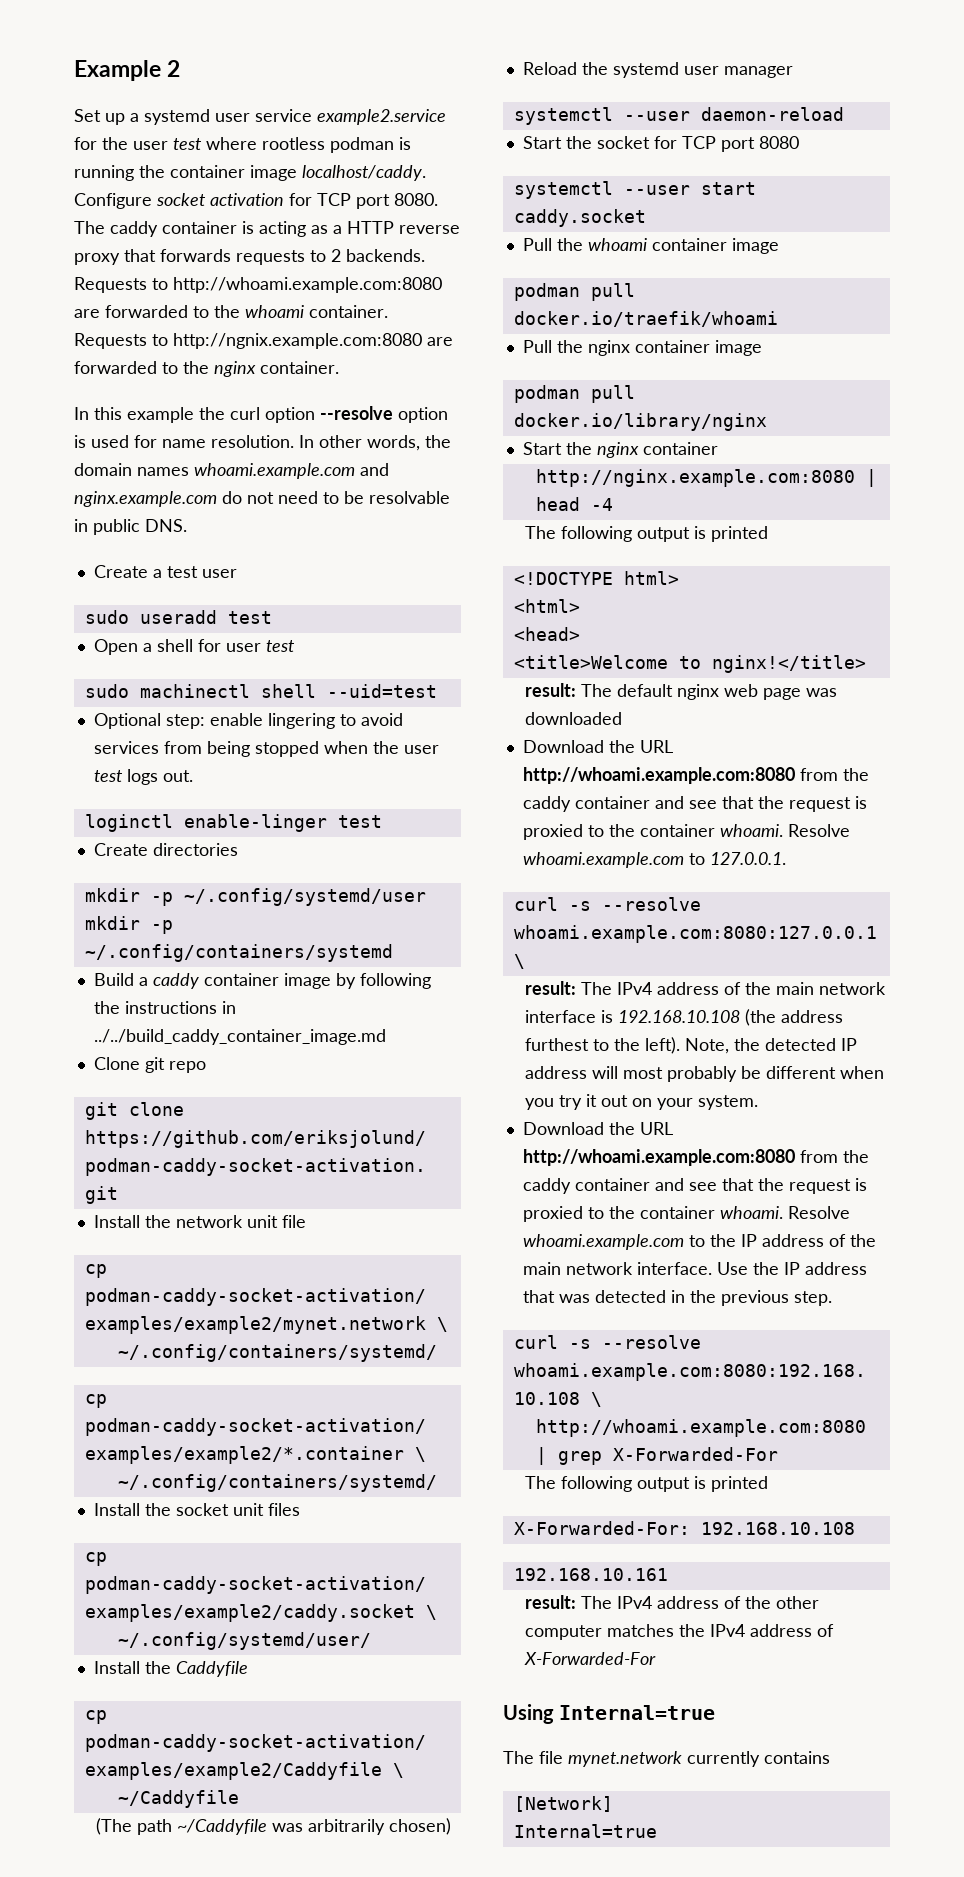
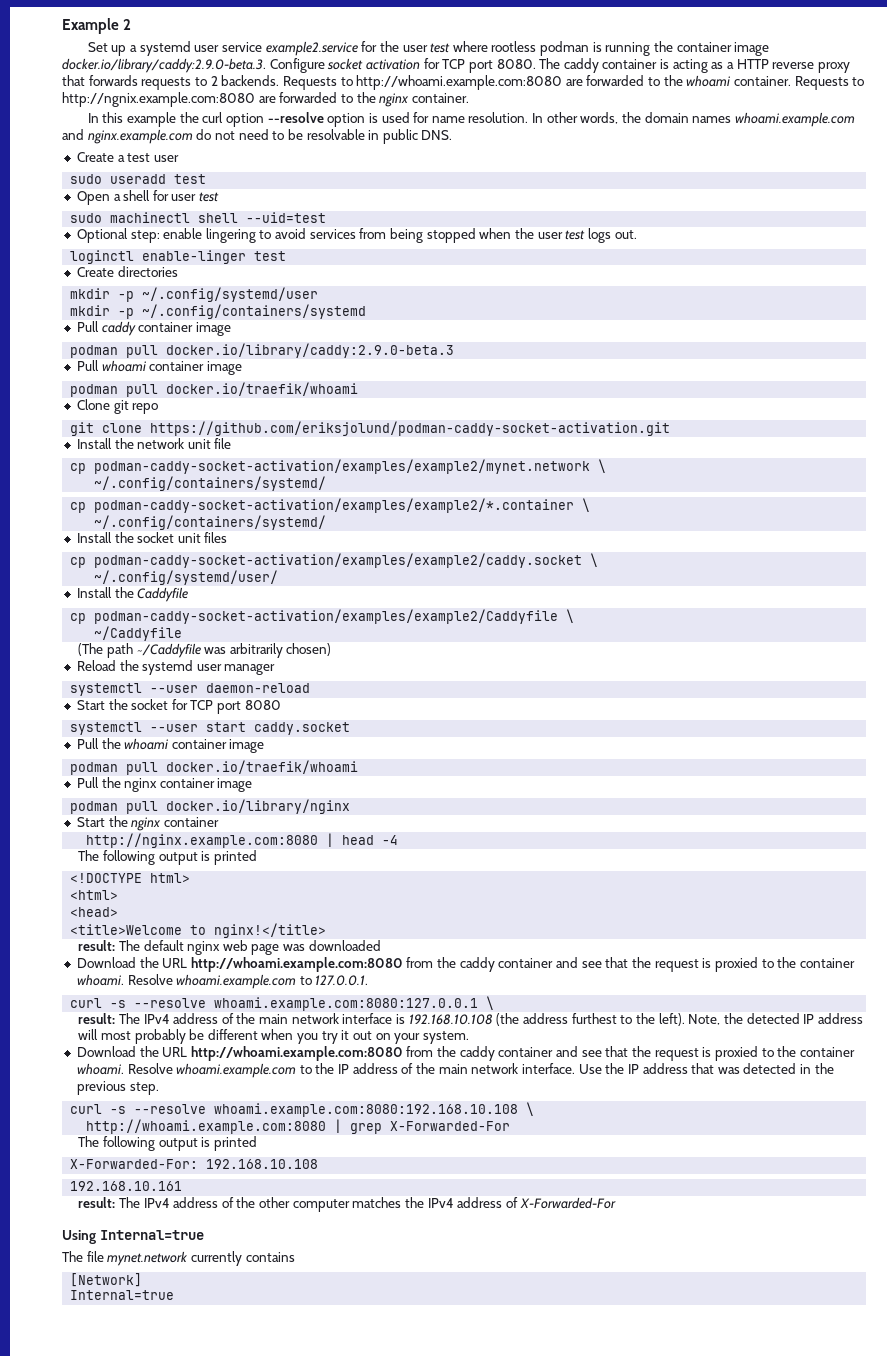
- Set up a systemd user service example2.service for the user test where rootless podman is running the container image localhost/caddy. Configure socket activation for TCP port 8080.
+ Set up a systemd user service example2.service for the user test where rootless podman is running the container image docker.io/library/caddy:2.9.0-beta.3. Configure socket activation for TCP port 8080.
- Build a caddy container image by following the instructions in ../../build_caddy_container_image.md
+ Pull caddy container image
+ podman pull docker.io/library/caddy:2.9.0-beta.3
+ Pull whoami container image
+ podman pull docker.io/traefik/whoami

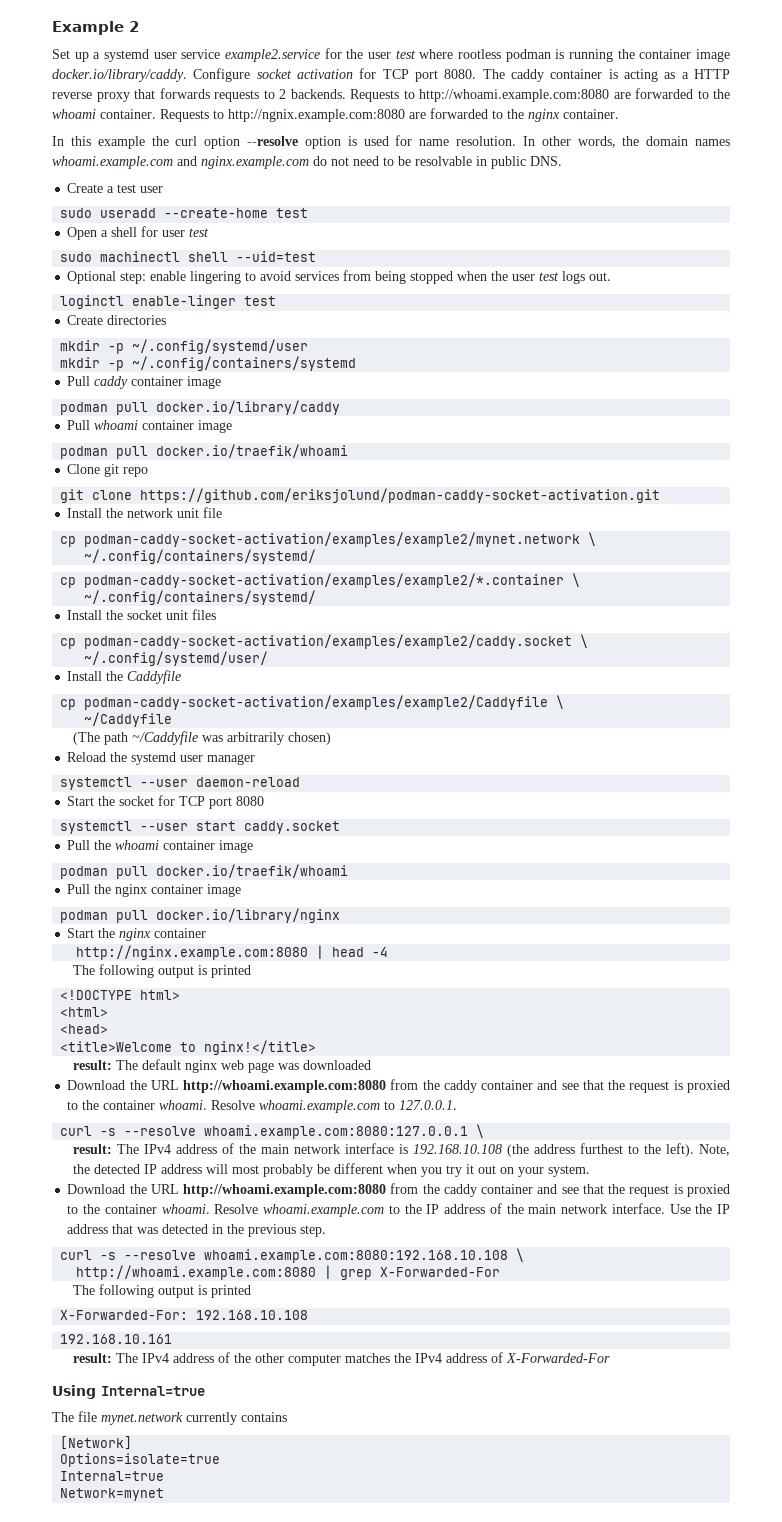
- Set up a systemd user service example2.service for the user test where rootless podman is running the container image docker.io/library/caddy:2.9.0-beta.3. Configure socket activation for TCP port 8080.
+ Set up a systemd user service example2.service for the user test where rootless podman is running the container image docker.io/library/caddy. Configure socket activation for TCP port 8080.
- sudo useradd test
+ sudo useradd --create-home test
- podman pull docker.io/library/caddy:2.9.0-beta.3
+ podman pull docker.io/library/caddy
  [Network]
+ Options=isolate=true
  Internal=true
+ Network=mynet

